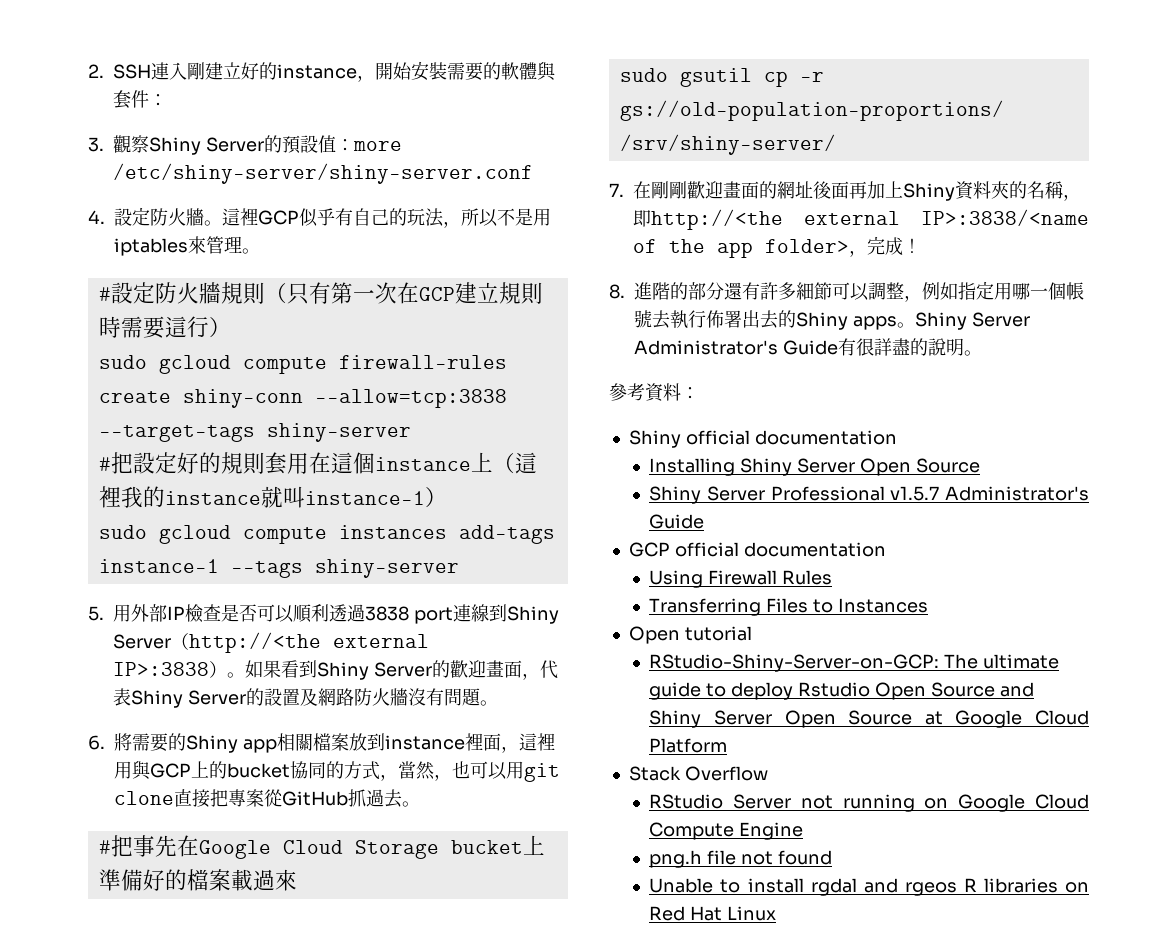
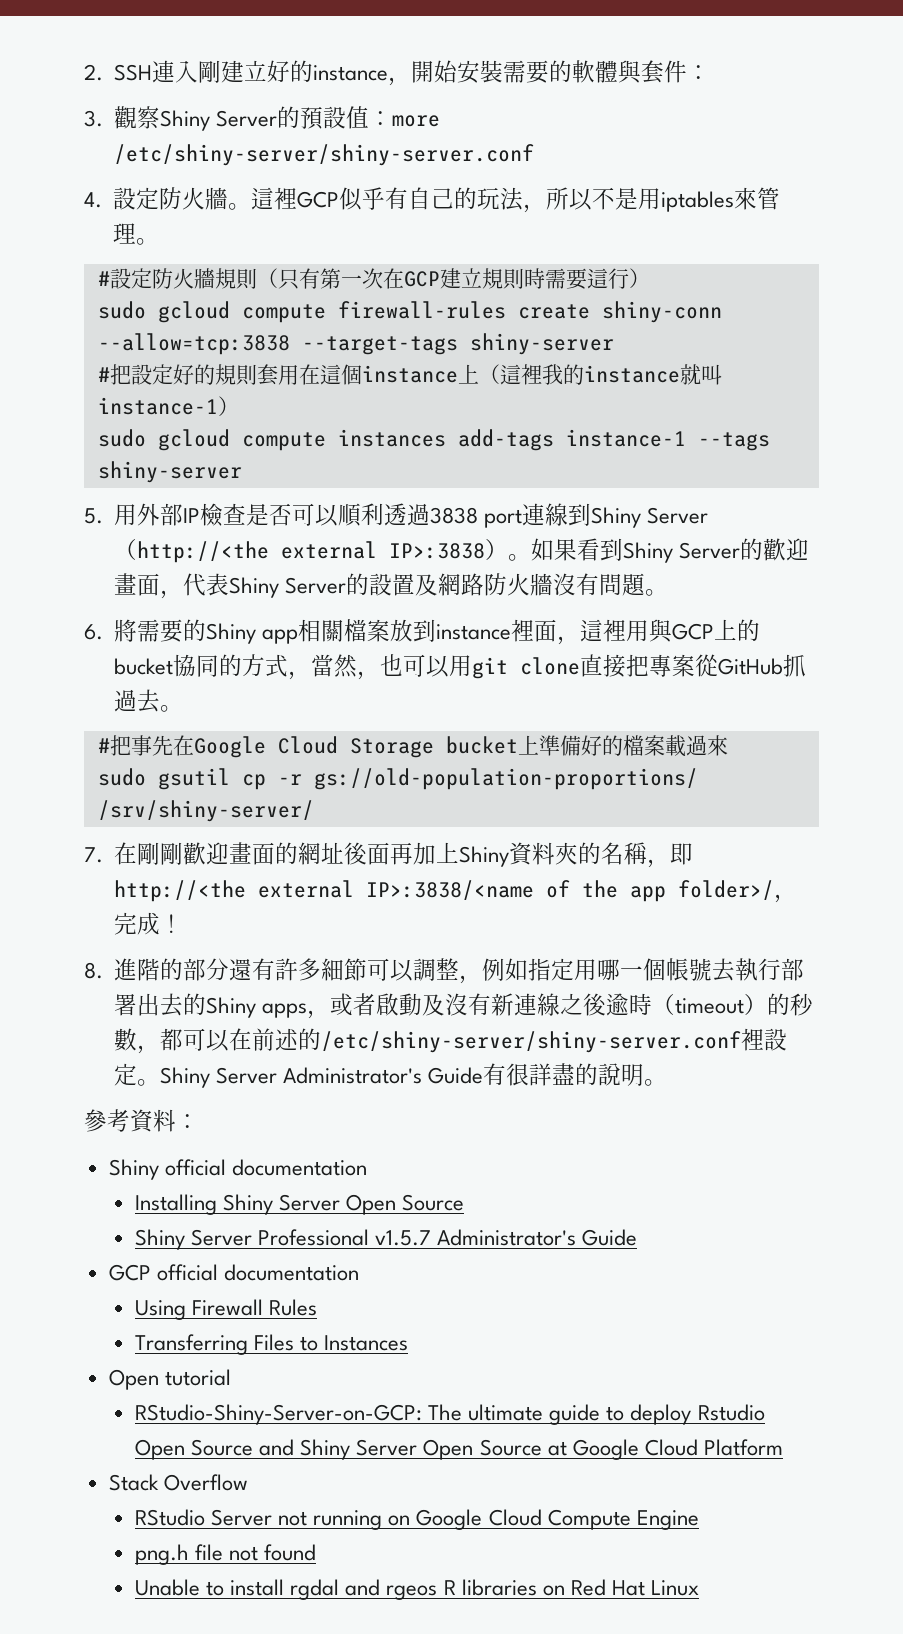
- 7.在剛剛歡迎畫面的網址後面再加上Shiny資料夾的名稱，即http://<the external IP>:3838/<name of the app folder>，完成！
+ 7.在剛剛歡迎畫面的網址後面再加上Shiny資料夾的名稱，即http://<the external IP>:3838/<name of the app folder>/，完成！
- 8.進階的部分還有許多細節可以調整，例如指定用哪一個帳號去執行佈署出去的Shiny apps。
+ 8.進階的部分還有許多細節可以調整，例如指定用哪一個帳號去執行部署出去的Shiny apps，或者啟動及沒有新連線之後逾時（timeout）的秒數，都可以在前述的/etc/shiny-server/shiny-server.conf裡設定。

